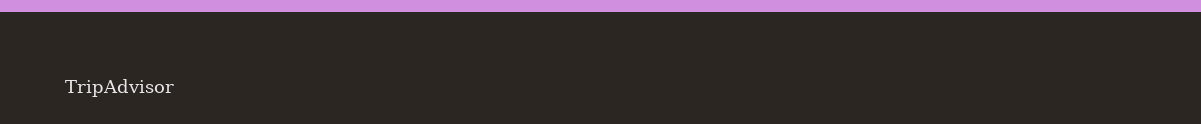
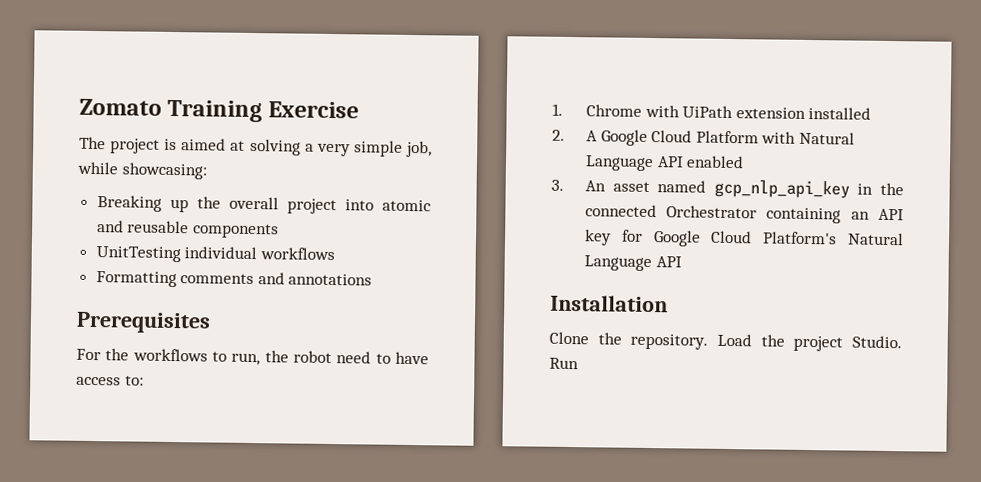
- TripAdvisor
+ Zomato Training Exercise
+ The project is aimed at solving a very simple job, while showcasing:
+ Breaking up the overall project into atomic and reusable components
+ UnitTesting individual workflows
+ Formatting comments and annotations
+ Prerequisites
+ For the workflows to run, the robot need to have access to:
+ 1. Chrome with UiPath extension installed
+ 2. A Google Cloud Platform with Natural Language API enabled
+ 3. An asset named gcp_nlp_api_key in the connected Orchestrator containing an API key for Google Cloud Platform's Natural Language API
+ Installation
+ Clone the repository. Load the project Studio. Run

